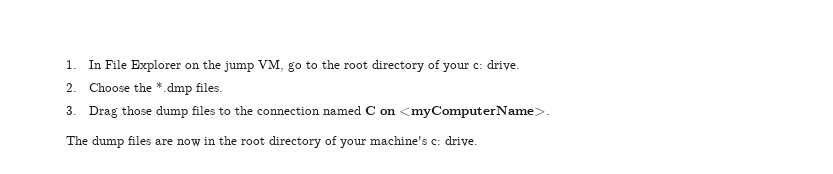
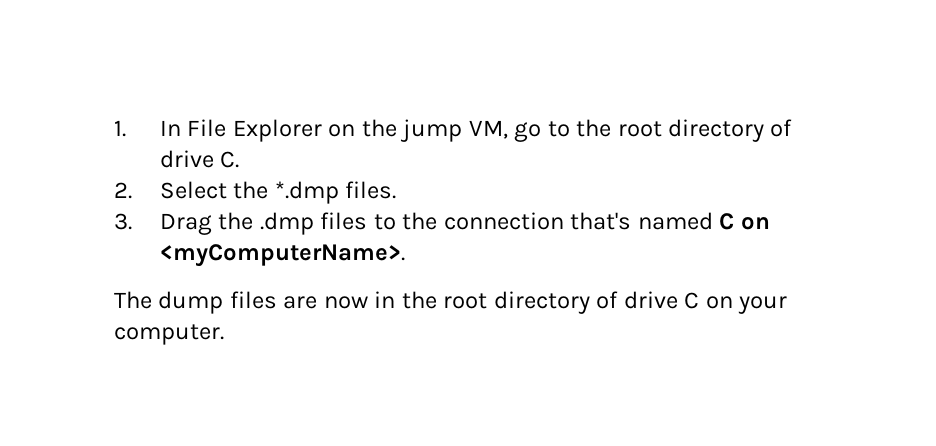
- 1. In File Explorer on the jump VM, go to the root directory of your c: drive.
+ 1. In File Explorer on the jump VM, go to the root directory of drive C.
- 2. Choose the *.dmp files.
+ 2. Select the *.dmp files.
- 3. Drag those dump files to the connection named C on <myComputerName>.
+ 3. Drag the .dmp files to the connection that's named C on <myComputerName>.
- The dump files are now in the root directory of your machine's c: drive.
+ The dump files are now in the root directory of drive C on your computer.

